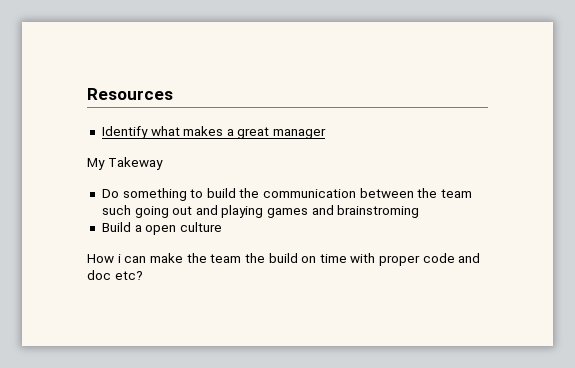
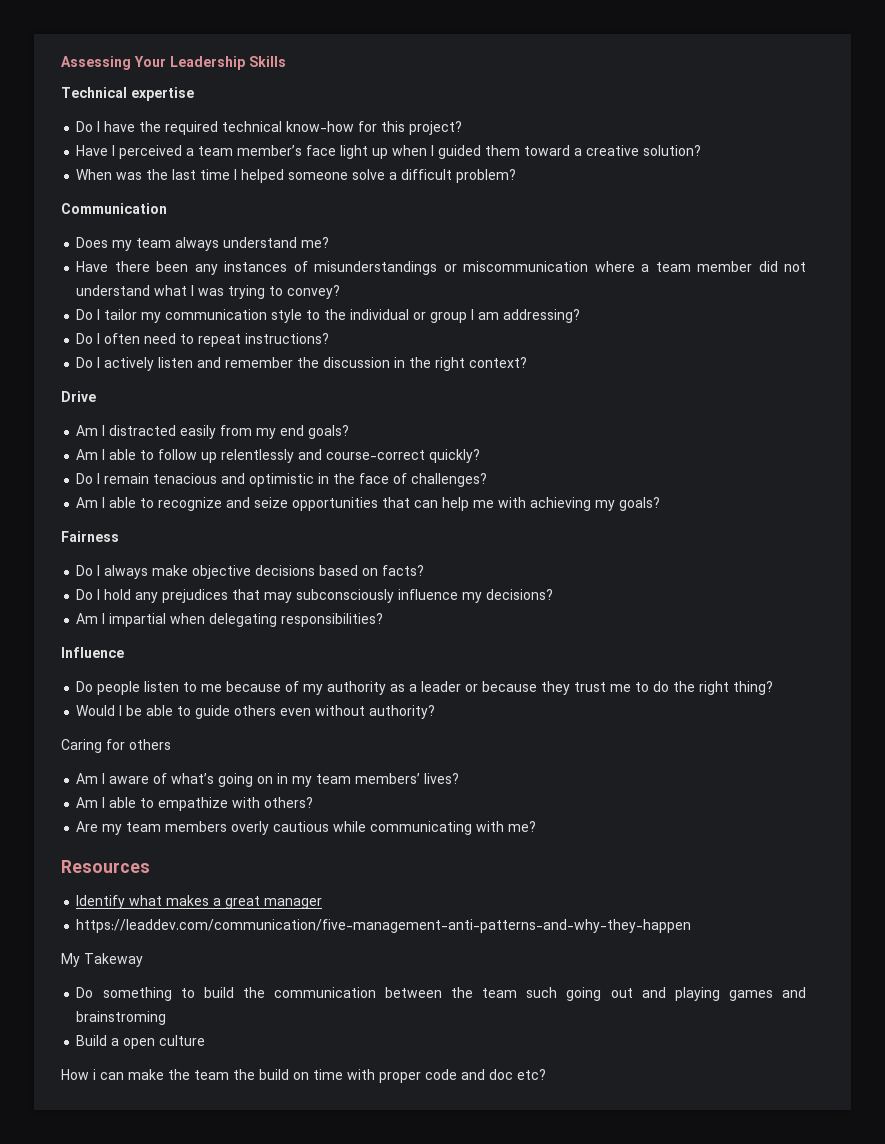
+ Assessing Your Leadership Skills
+ Technical expertise
+ Do I have the required technical know-how for this project?
+ Have I perceived a team member’s face light up when I guided them toward a creative solution?
+ When was the last time I helped someone solve a difficult problem?
+ Communication
+ Does my team always understand me?
+ Have there been any instances of misunderstandings or miscommunication where a team member did not understand what I was trying to convey?
+ Do I tailor my communication style to the individual or group I am addressing?
+ Do I often need to repeat instructions?
+ Do I actively listen and remember the discussion in the right context?
+ Drive
+ Am I distracted easily from my end goals?
+ Am I able to follow up relentlessly and course-correct quickly?
+ Do I remain tenacious and optimistic in the face of challenges?
+ Am I able to recognize and seize opportunities that can help me with achieving my goals?
+ Fairness
+ Do I always make objective decisions based on facts?
+ Do I hold any prejudices that may subconsciously influence my decisions?
+ Am I impartial when delegating responsibilities?
+ Influence
+ Do people listen to me because of my authority as a leader or because they trust me to do the right thing?
+ Would I be able to guide others even without authority?
+ Caring for others
+ Am I aware of what’s going on in my team members’ lives?
+ Am I able to empathize with others?
+ Are my team members overly cautious while communicating with me?
+ https://leaddev.com/communication/five-management-anti-patterns-and-why-they-happen

